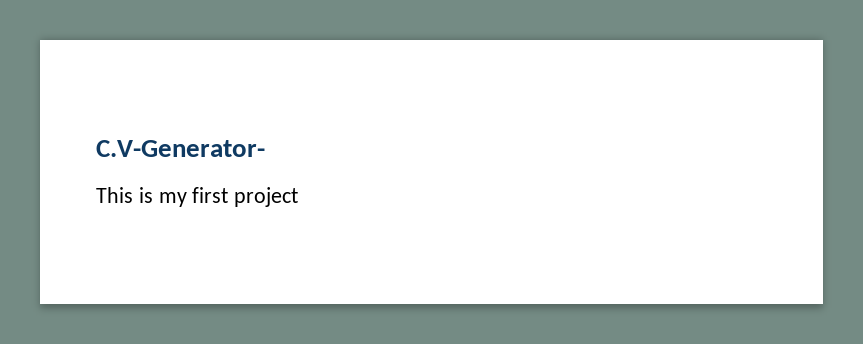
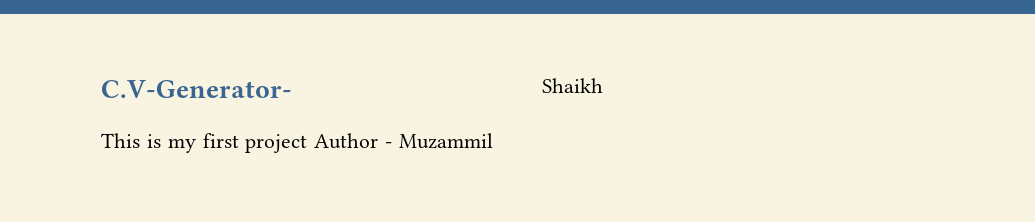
- This is my first project
+ This is my first project Author - Muzammil Shaikh

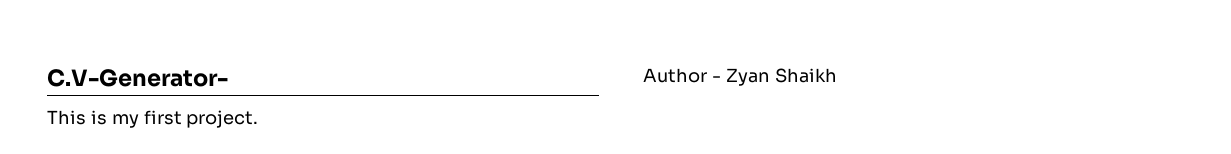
- This is my first project Author - Muzammil Shaikh
+ This is my first project.
+ Author - Zyan Shaikh

